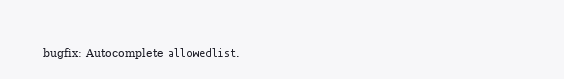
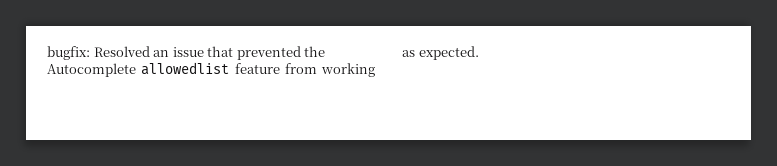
- bugfix: Autocomplete allowedlist.
+ bugfix: Resolved an issue that prevented the Autocomplete allowedlist feature from working as expected.

